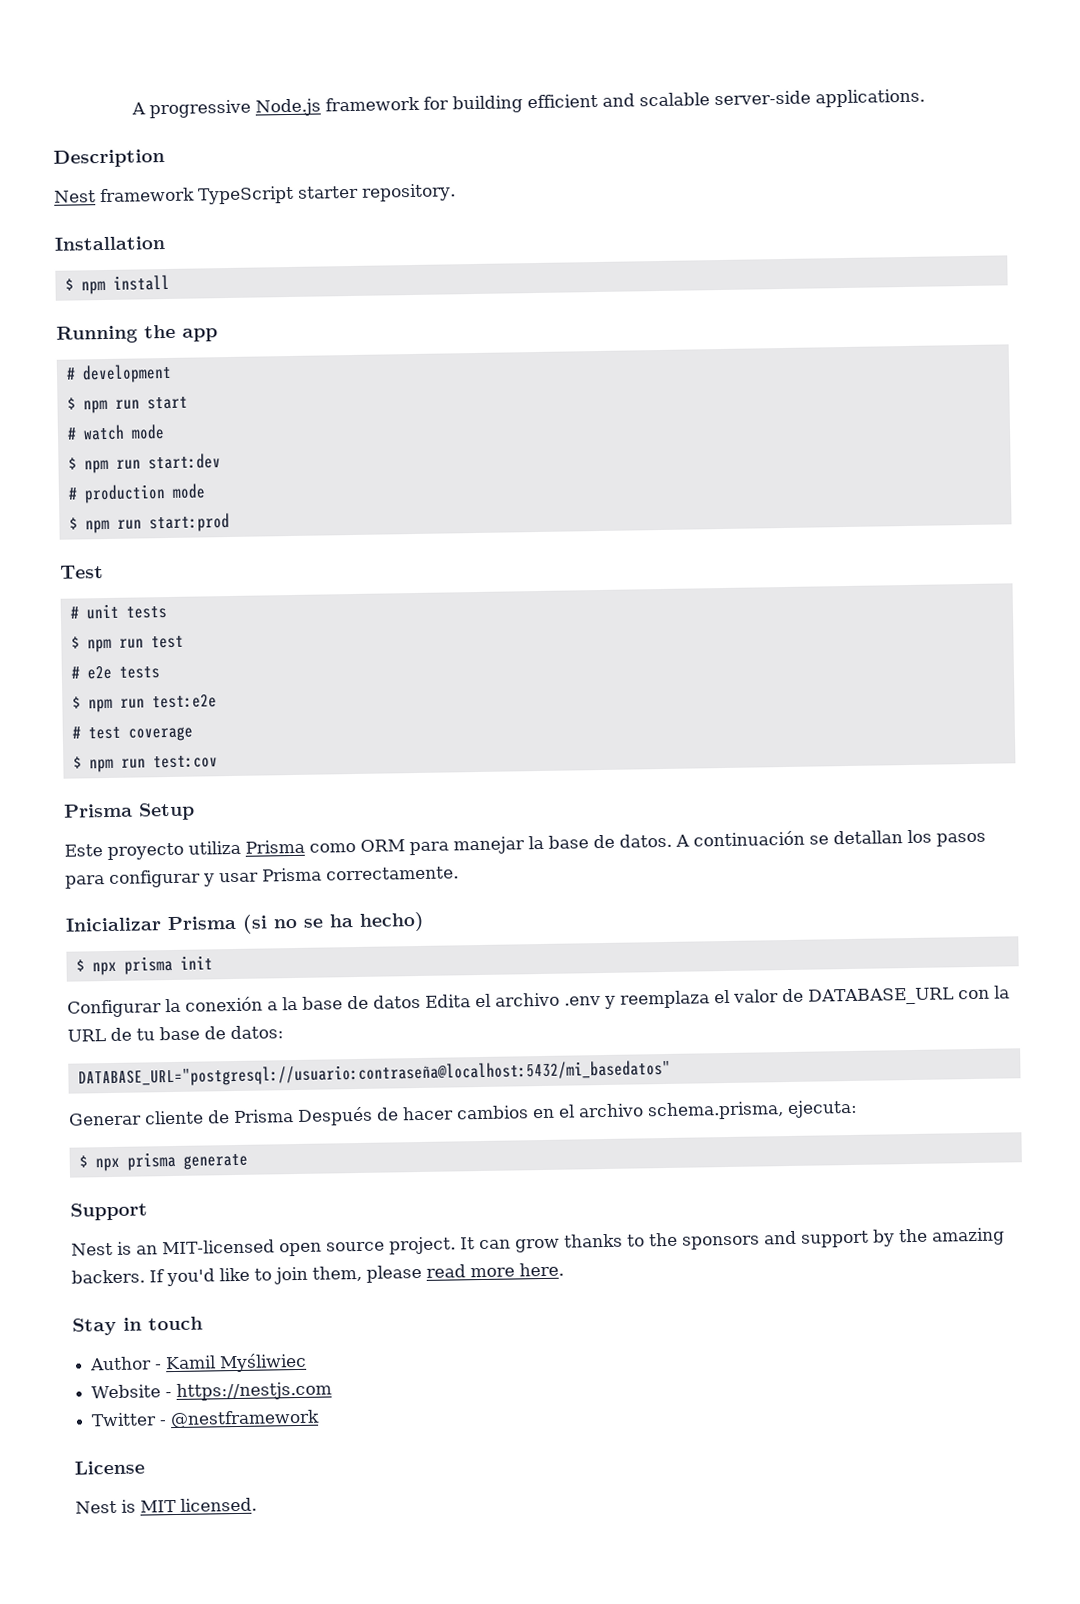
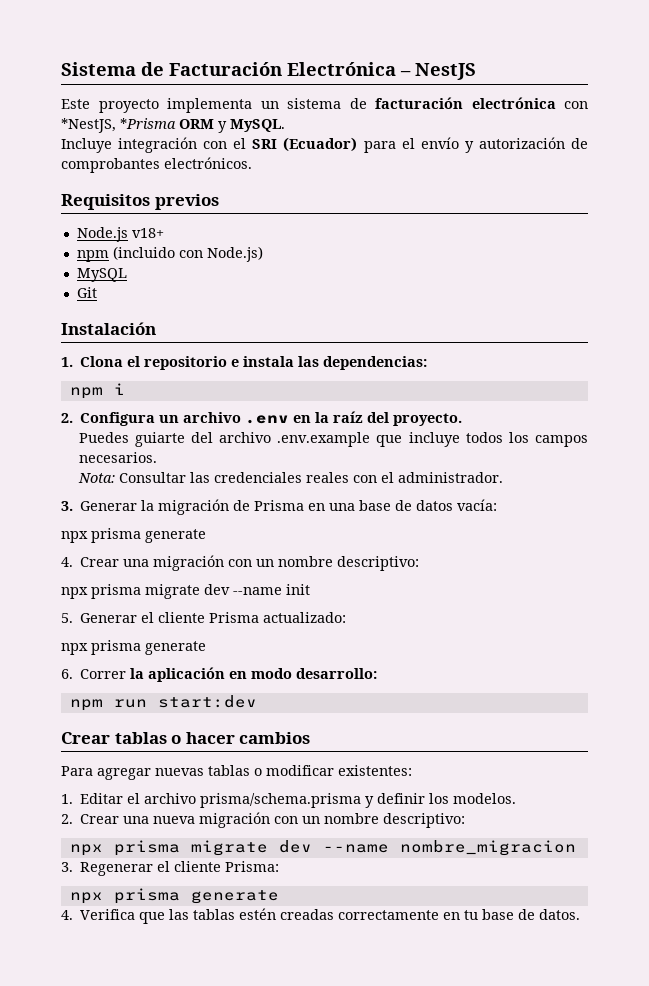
- A progressive Node.js framework for building efficient and scalable server-side applications.
- Description
- Nest framework TypeScript starter repository.
- Installation
- $ npm install
- Running the app
- # development
- $ npm run start
- # watch mode
- $ npm run start:dev
- # production mode
- $ npm run start:prod
- Test
- # unit tests
- $ npm run test
- # e2e tests
- $ npm run test:e2e
- # test coverage
- $ npm run test:cov
- Prisma Setup
- Este proyecto utiliza Prisma como ORM para manejar la base de datos. A continuación se detallan los pasos para configurar y usar Prisma correctamente.
- Inicializar Prisma (si no se ha hecho)
- $ npx prisma init
- Configurar la conexión a la base de datos Edita el archivo .env y reemplaza el valor de DATABASE_URL con la URL de tu base de datos:
- DATABASE_URL="postgresql://usuario:contraseña@localhost:5432/mi_basedatos"
- Generar cliente de Prisma Después de hacer cambios en el archivo schema.prisma, ejecuta:
- $ npx prisma generate
- Support
- Nest is an MIT-licensed open source project. It can grow thanks to the sponsors and support by the amazing backers. If you'd like to join them, please read more here.
- Stay in touch
- Author - Kamil Myśliwiec
- Website - https://nestjs.com
- Twitter - @nestframework
- License
- Nest is MIT licensed.
+ Sistema de Facturación Electrónica – NestJS
+ Este proyecto implementa un sistema de facturación electrónica con *NestJS, *Prisma ORM y MySQL.
+ Incluye integración con el SRI (Ecuador) para el envío y autorización de comprobantes electrónicos.
+ Requisitos previos
+ Node.js v18+
+ npm (incluido con Node.js)
+ MySQL
+ Git
+ Instalación
+ 1. Clona el repositorio e instala las dependencias:
+ npm i
+ 2. Configura un archivo .env en la raíz del proyecto.
+ Puedes guiarte del archivo .env.example que incluye todos los campos necesarios.
+ Nota: Consultar las credenciales reales con el administrador.
+ 3. Generar la migración de Prisma en una base de datos vacía:
+ npx prisma generate
+ 4. Crear una migración con un nombre descriptivo:
+ npx prisma migrate dev --name init
+ 5. Generar el cliente Prisma actualizado:
+ npx prisma generate
+ 6. Correr la aplicación en modo desarrollo:
+ npm run start:dev
+ Crear tablas o hacer cambios
+ Para agregar nuevas tablas o modificar existentes:
+ 1. Editar el archivo prisma/schema.prisma y definir los modelos.
+ 2. Crear una nueva migración con un nombre descriptivo:
+ npx prisma migrate dev --name nombre_migracion
+ 3. Regenerar el cliente Prisma:
+ npx prisma generate
+ 4. Verifica que las tablas estén creadas correctamente en tu base de datos.

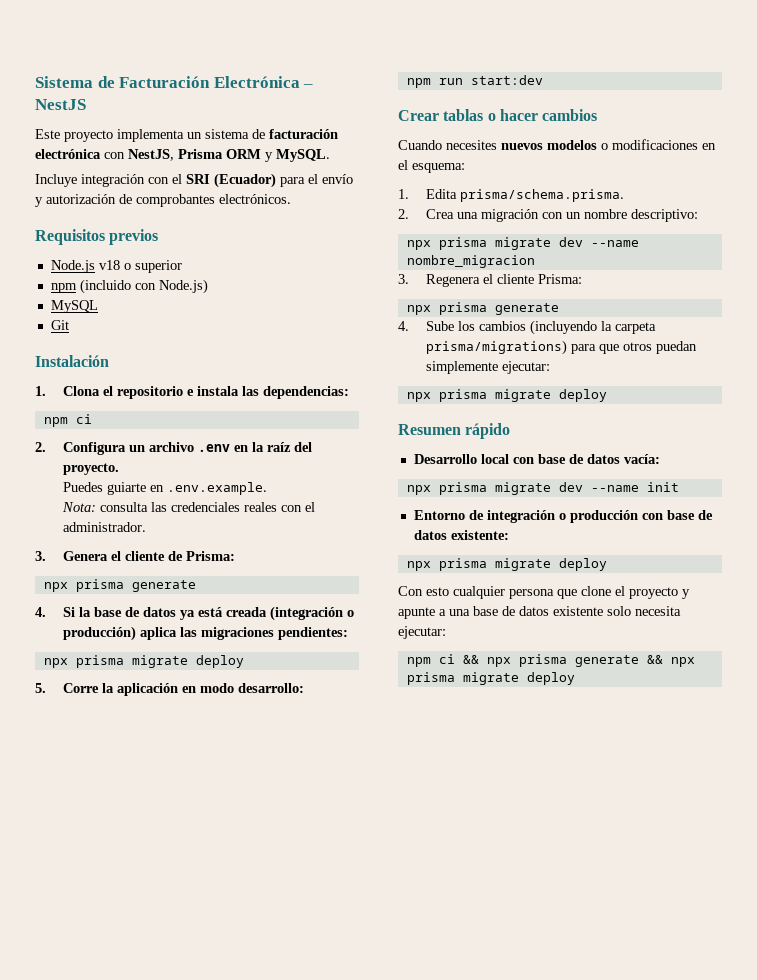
- Este proyecto implementa un sistema de facturación electrónica con *NestJS, *Prisma ORM y MySQL.
+ Este proyecto implementa un sistema de facturación electrónica con NestJS, Prisma ORM y MySQL.
- Node.js v18+
+ Node.js v18 o superior
  1. Clona el repositorio e instala las dependencias:
- npm i
+ npm ci
- Puedes guiarte del archivo .env.example que incluye todos los campos necesarios.
+ Puedes guiarte en .env.example.
- Nota: Consultar las credenciales reales con el administrador.
+ Nota: consulta las credenciales reales con el administrador.
- 3. Generar la migración de Prisma en una base de datos vacía:
+ 3. Genera el cliente de Prisma:
  npx prisma generate
- 4. Crear una migración con un nombre descriptivo:
- npx prisma migrate dev --name init
- 5. Generar el cliente Prisma actualizado:
- npx prisma generate
- 6. Correr la aplicación en modo desarrollo:
+ 4. Si la base de datos ya está creada (integración o producción) aplica las migraciones pendientes:
+ npx prisma migrate deploy
+ 5. Corre la aplicación en modo desarrollo:
- Para agregar nuevas tablas o modificar existentes:
- 1. Editar el archivo prisma/schema.prisma y definir los modelos.
- 2. Crear una nueva migración con un nombre descriptivo:
+ Cuando necesites nuevos modelos o modificaciones en el esquema:
+ 1. Edita prisma/schema.prisma.
+ 2. Crea una migración con un nombre descriptivo:
- 3. Regenerar el cliente Prisma:
+ 3. Regenera el cliente Prisma:
- 4. Verifica que las tablas estén creadas correctamente en tu base de datos.
+ 4. Sube los cambios (incluyendo la carpeta prisma/migrations) para que otros puedan simplemente ejecutar:
+ npx prisma migrate deploy
+ Resumen rápido
+ Desarrollo local con base de datos vacía:
+ npx prisma migrate dev --name init
+ Entorno de integración o producción con base de datos existente:
+ npx prisma migrate deploy
+ Con esto cualquier persona que clone el proyecto y apunte a una base de datos existente solo necesita ejecutar:
+ npm ci && npx prisma generate && npx prisma migrate deploy

